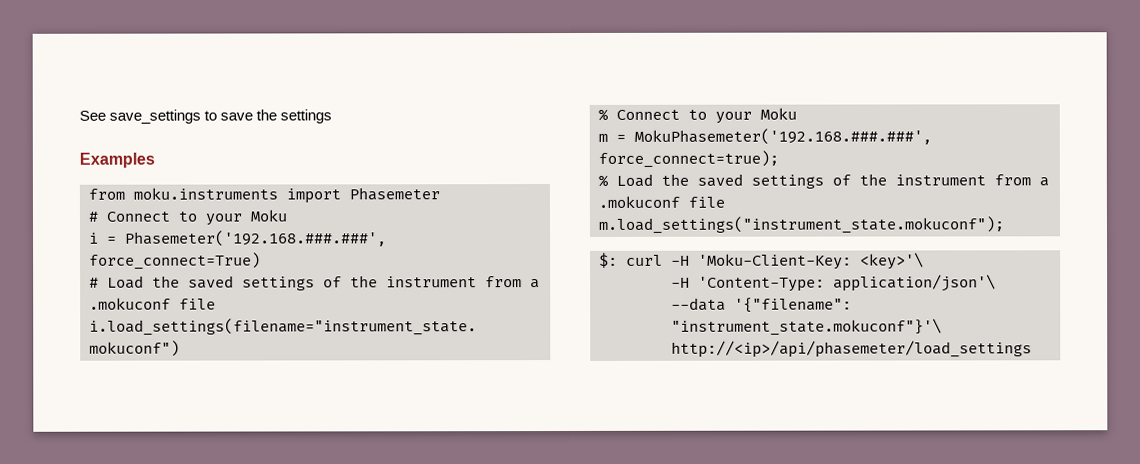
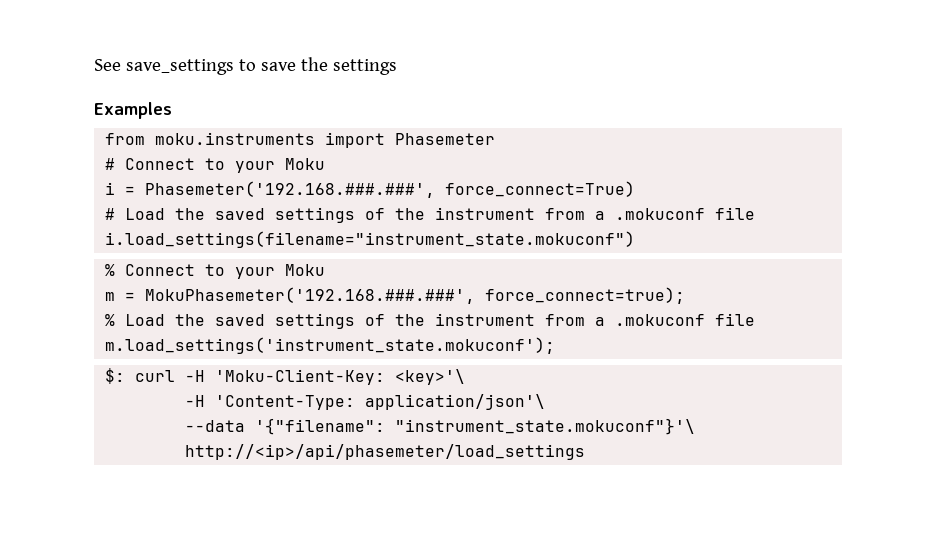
- m.load_settings("instrument_state.mokuconf");
+ m.load_settings('instrument_state.mokuconf');

